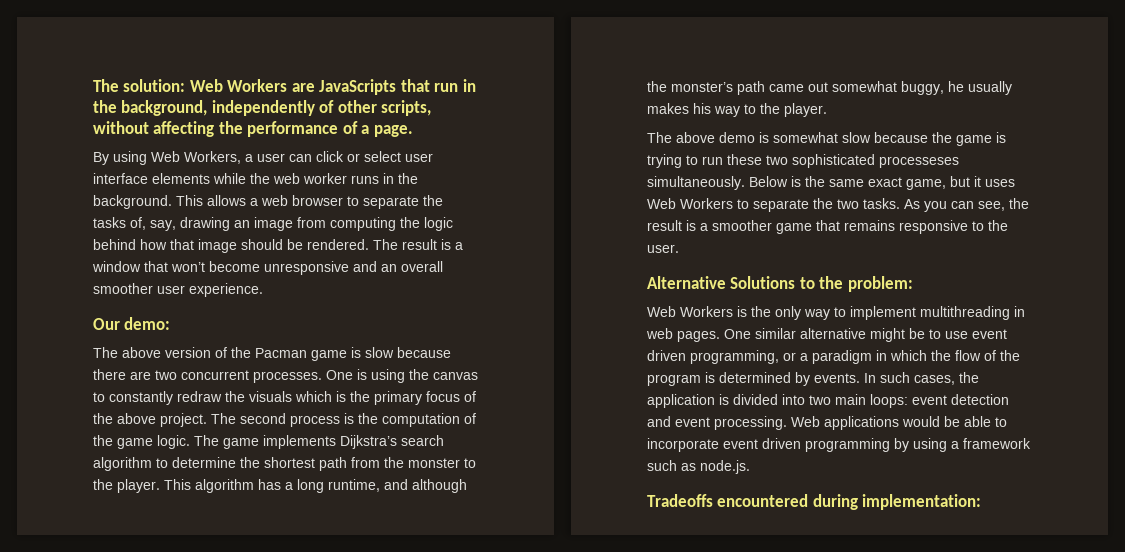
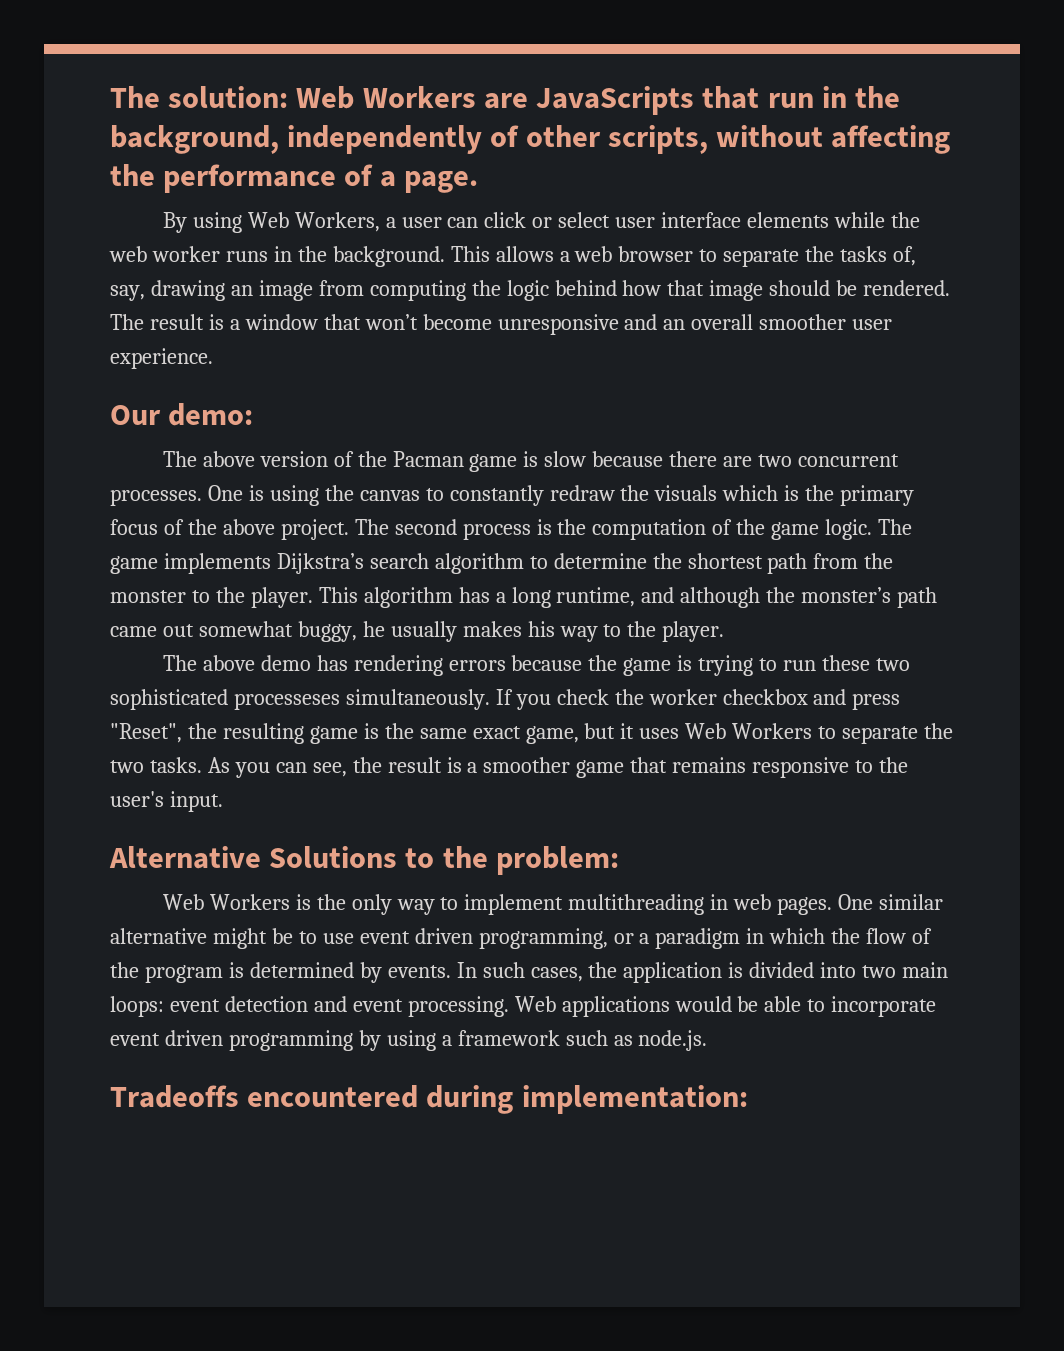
- The above demo is somewhat slow because the game is trying to run these two sophisticated processeses simultaneously.
+ The above demo has rendering errors because the game is trying to run these two sophisticated processeses simultaneously.
- Below is the same exact game, but it uses Web Workers to separate the two tasks.
+ If you check the worker checkbox and press "Reset", the resulting game is the same exact game, but it uses Web Workers to separate the two tasks.
- As you can see, the result is a smoother game that remains responsive to the user.
+ As you can see, the result is a smoother game that remains responsive to the user's input.

